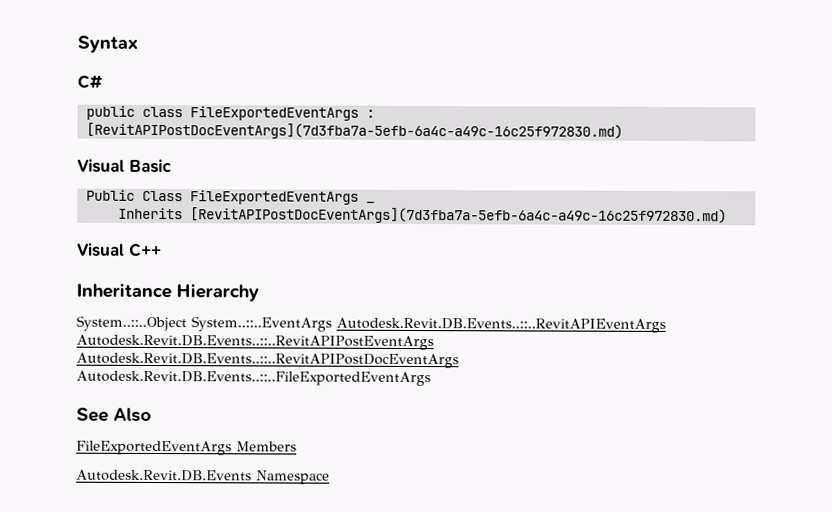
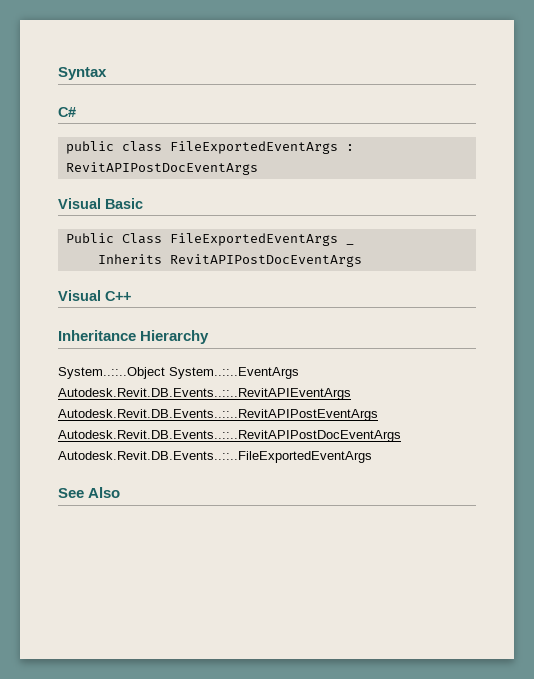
- public class FileExportedEventArgs : [RevitAPIPostDocEventArgs](7d3fba7a-5efb-6a4c-a49c-16c25f972830.md)
+ public class FileExportedEventArgs : RevitAPIPostDocEventArgs
- Inherits [RevitAPIPostDocEventArgs](7d3fba7a-5efb-6a4c-a49c-16c25f972830.md)
+ Inherits RevitAPIPostDocEventArgs
- FileExportedEventArgs Members
- Autodesk.Revit.DB.Events Namespace

